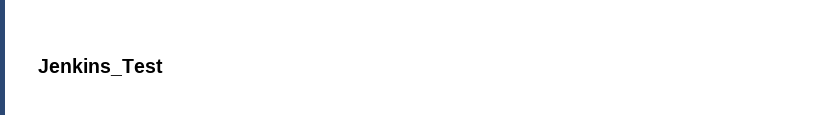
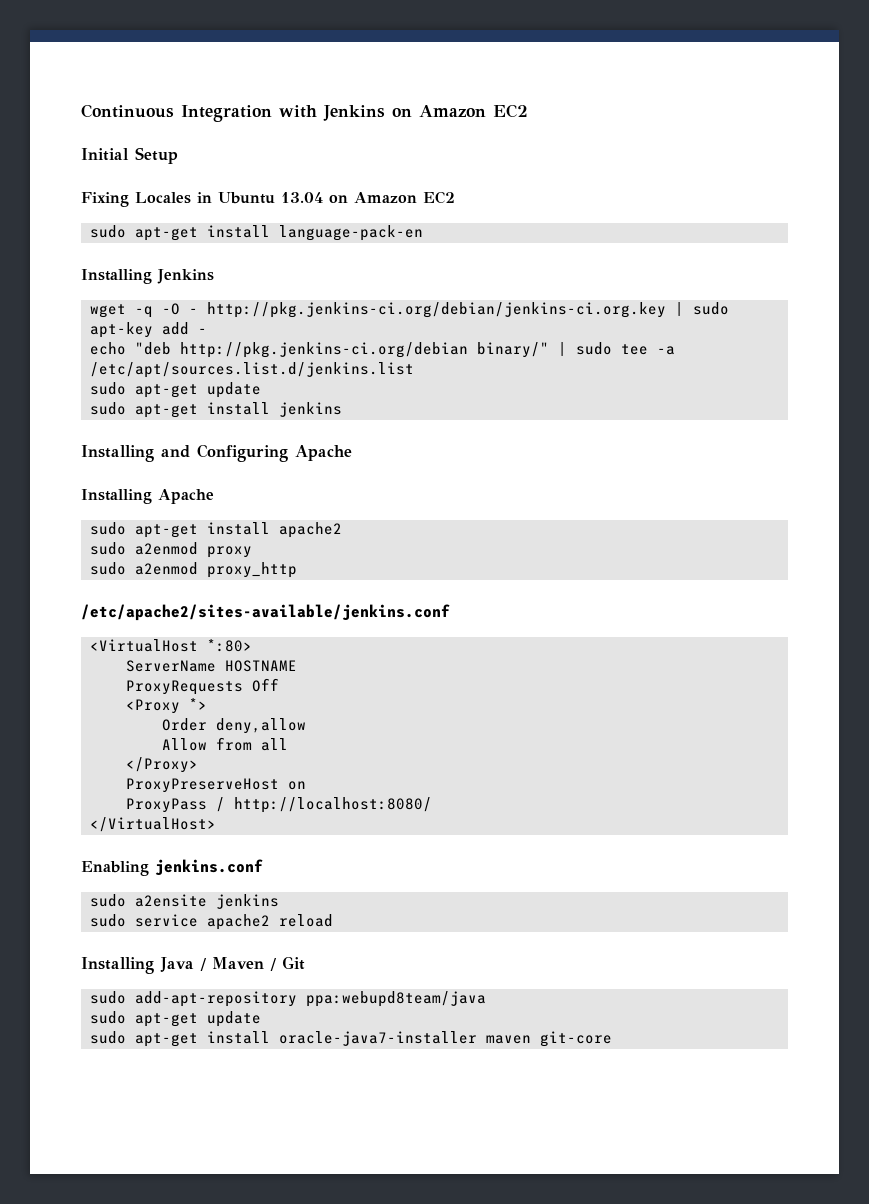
- Jenkins_Test
+ Continuous Integration with Jenkins on Amazon EC2
+ Initial Setup
+ Fixing Locales in Ubuntu 13.04 on Amazon EC2
+ sudo apt-get install language-pack-en
+ Installing Jenkins
+ wget -q -O - http://pkg.jenkins-ci.org/debian/jenkins-ci.org.key | sudo apt-key add -
+ echo "deb http://pkg.jenkins-ci.org/debian binary/" | sudo tee -a /etc/apt/sources.list.d/jenkins.list
+ sudo apt-get update
+ sudo apt-get install jenkins
+ Installing and Configuring Apache
+ Installing Apache
+ sudo apt-get install apache2
+ sudo a2enmod proxy
+ sudo a2enmod proxy_http
+ /etc/apache2/sites-available/jenkins.conf
+ <VirtualHost *:80>
+ ServerName HOSTNAME
+ ProxyRequests Off
+ <Proxy *>
+ Order deny,allow
+ Allow from all
+ </Proxy>
+ ProxyPreserveHost on
+ ProxyPass / http://localhost:8080/
+ </VirtualHost>
+ Enabling jenkins.conf
+ sudo a2ensite jenkins
+ sudo service apache2 reload
+ Installing Java / Maven / Git
+ sudo add-apt-repository ppa:webupd8team/java
+ sudo apt-get update
+ sudo apt-get install oracle-java7-installer maven git-core

